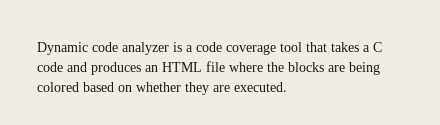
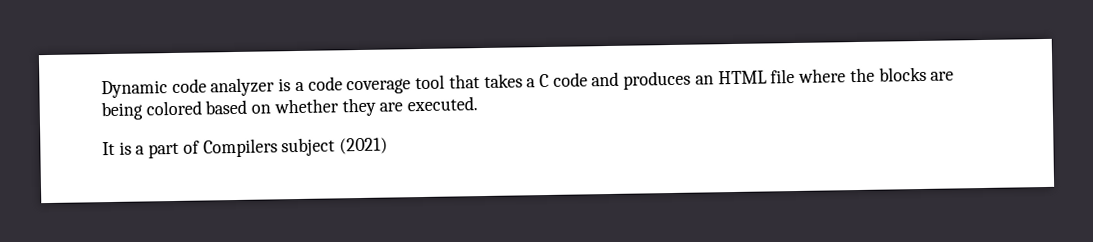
+ It is a part of Compilers subject (2021)

